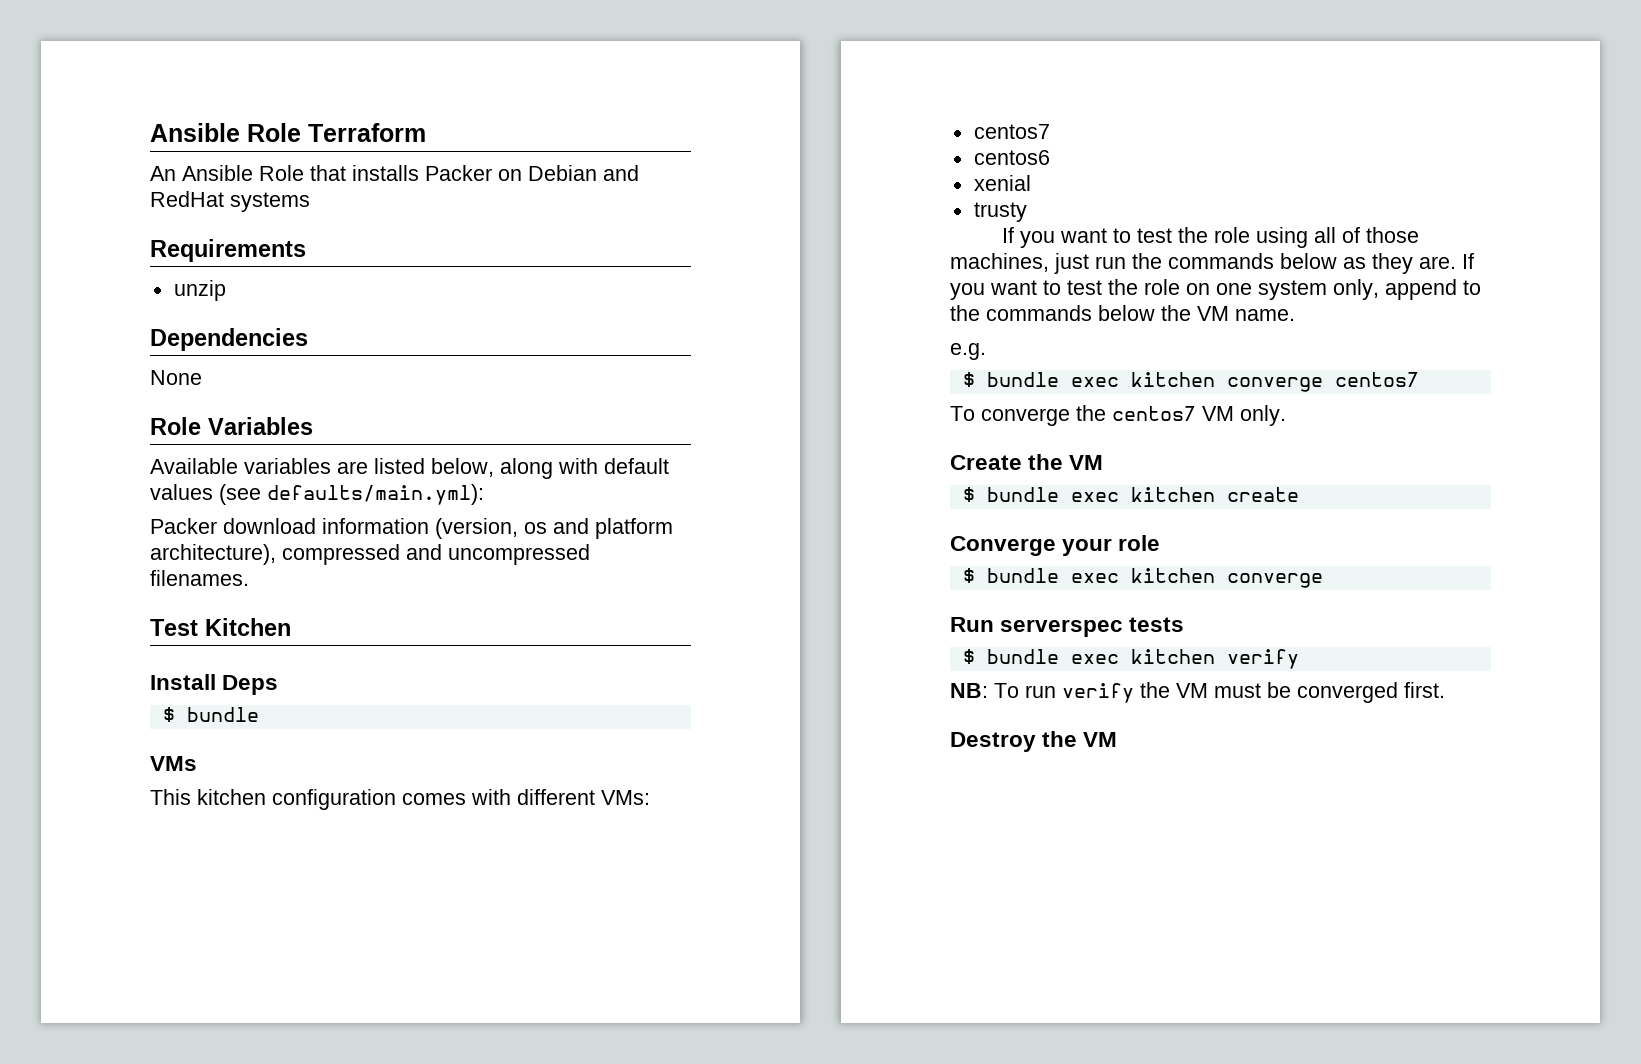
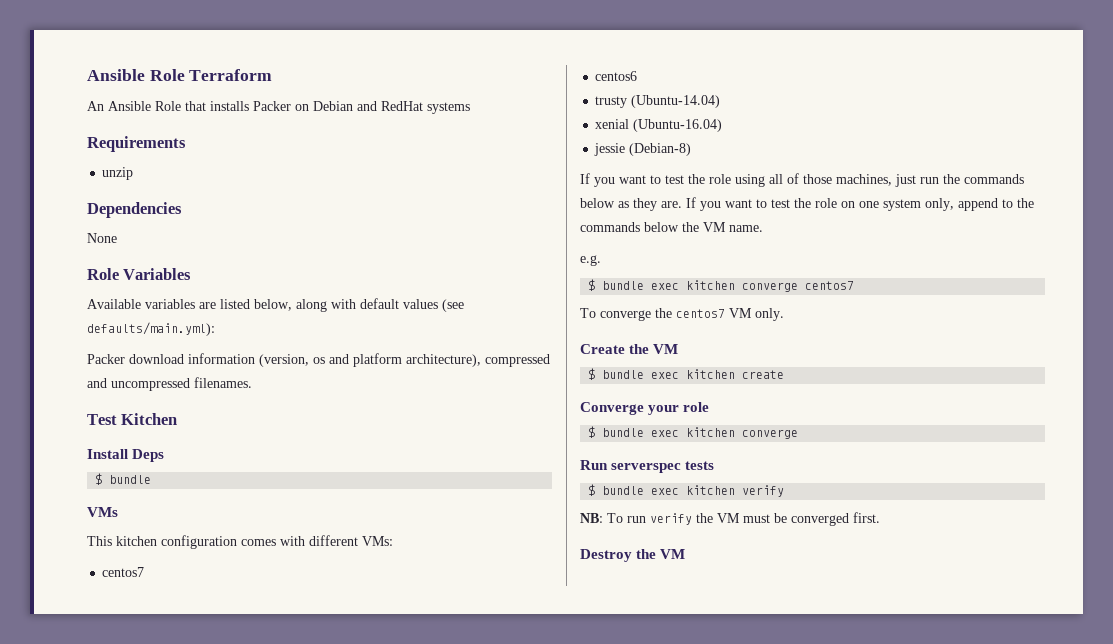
+ trusty (Ubuntu-14.04)
- xenial
- trusty
+ xenial (Ubuntu-16.04)
+ jessie (Debian-8)

